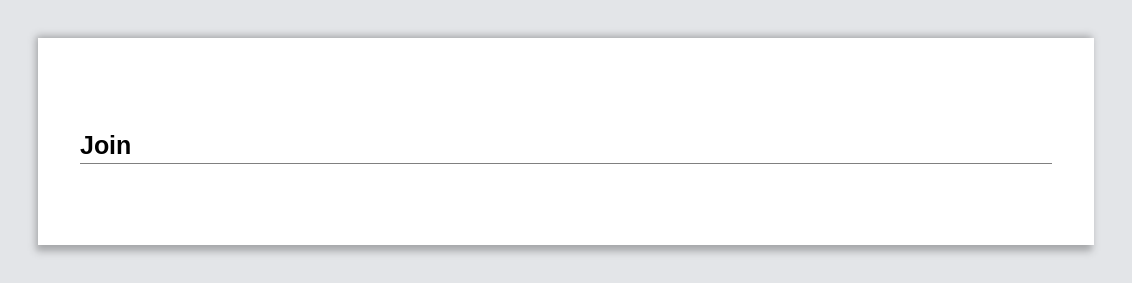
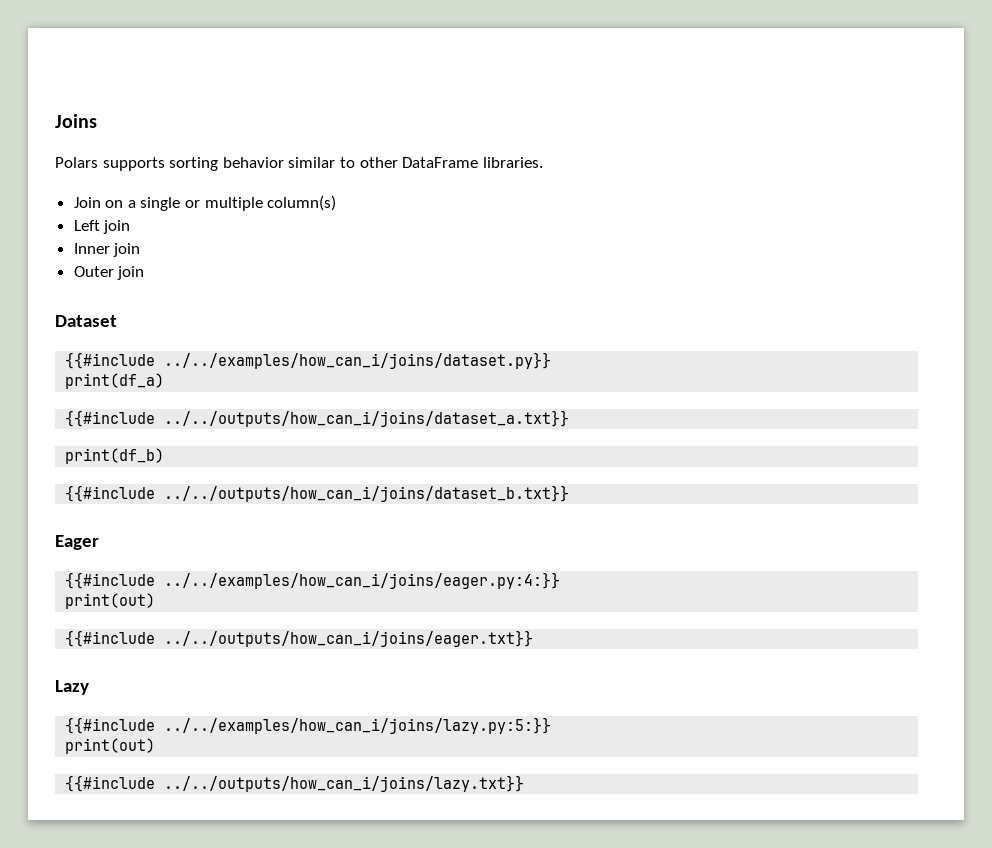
- Join
+ Joins
+ Polars supports sorting behavior similar to other DataFrame libraries.
+ Join on a single or multiple column(s)
+ Left join
+ Inner join
+ Outer join
+ Dataset
+ {{#include ../../examples/how_can_i/joins/dataset.py}}
+ print(df_a)
+ {{#include ../../outputs/how_can_i/joins/dataset_a.txt}}
+ print(df_b)
+ {{#include ../../outputs/how_can_i/joins/dataset_b.txt}}
+ Eager
+ {{#include ../../examples/how_can_i/joins/eager.py:4:}}
+ print(out)
+ {{#include ../../outputs/how_can_i/joins/eager.txt}}
+ Lazy
+ {{#include ../../examples/how_can_i/joins/lazy.py:5:}}
+ print(out)
+ {{#include ../../outputs/how_can_i/joins/lazy.txt}}

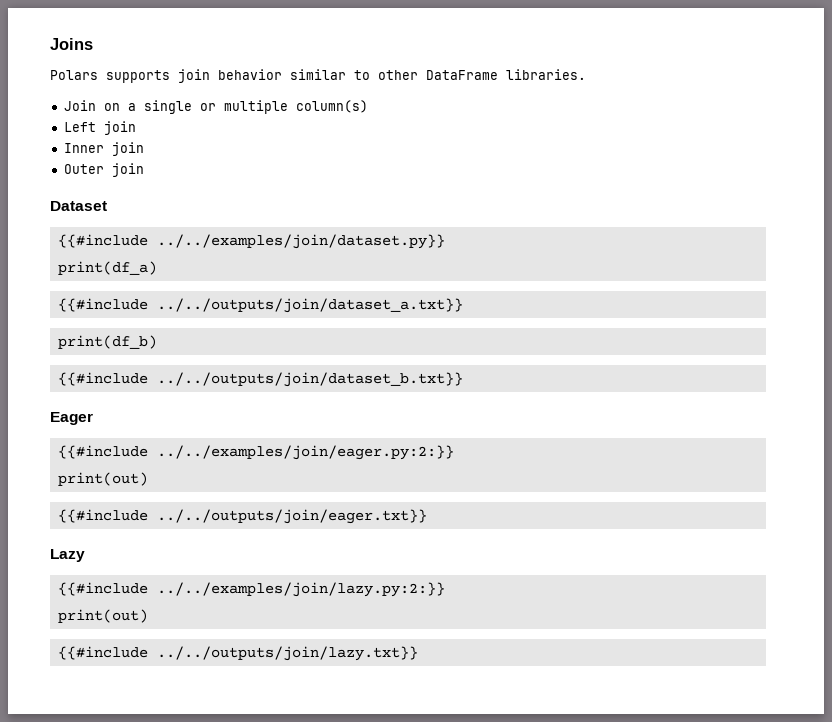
- Polars supports sorting behavior similar to other DataFrame libraries.
+ Polars supports join behavior similar to other DataFrame libraries.
- {{#include ../../examples/how_can_i/joins/dataset.py}}
+ {{#include ../../examples/join/dataset.py}}
- {{#include ../../outputs/how_can_i/joins/dataset_a.txt}}
+ {{#include ../../outputs/join/dataset_a.txt}}
- {{#include ../../outputs/how_can_i/joins/dataset_b.txt}}
+ {{#include ../../outputs/join/dataset_b.txt}}
- {{#include ../../examples/how_can_i/joins/eager.py:4:}}
+ {{#include ../../examples/join/eager.py:2:}}
  print(out)
- {{#include ../../outputs/how_can_i/joins/eager.txt}}
+ {{#include ../../outputs/join/eager.txt}}
- {{#include ../../examples/how_can_i/joins/lazy.py:5:}}
+ {{#include ../../examples/join/lazy.py:2:}}
  print(out)
- {{#include ../../outputs/how_can_i/joins/lazy.txt}}
+ {{#include ../../outputs/join/lazy.txt}}

